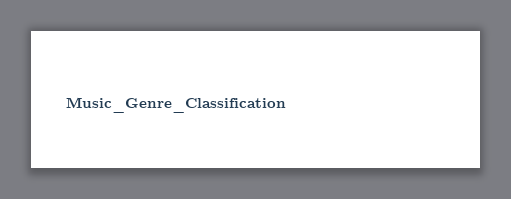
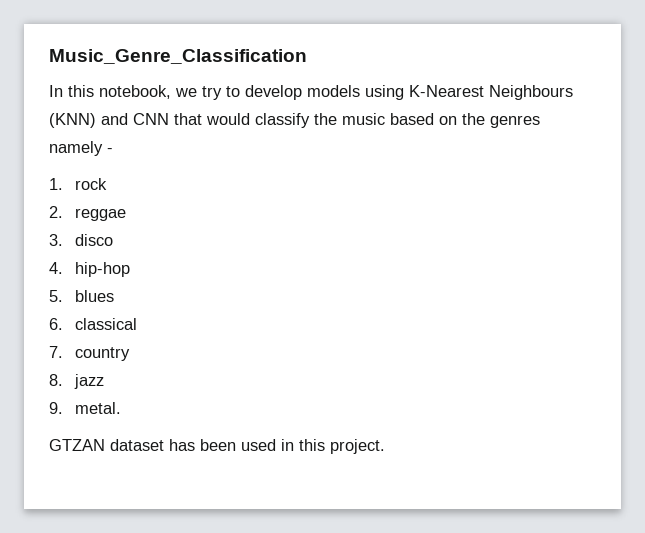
+ In this notebook, we try to develop models using K-Nearest Neighbours (KNN) and CNN that would classify the music based on the genres namely -
+ 1. rock
+ 2. reggae
+ 3. disco
+ 4. hip-hop
+ 5. blues
+ 6. classical
+ 7. country
+ 8. jazz
+ 9. metal.
+ GTZAN dataset has been used in this project.

